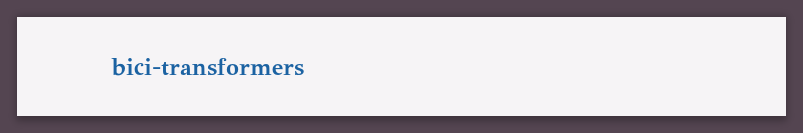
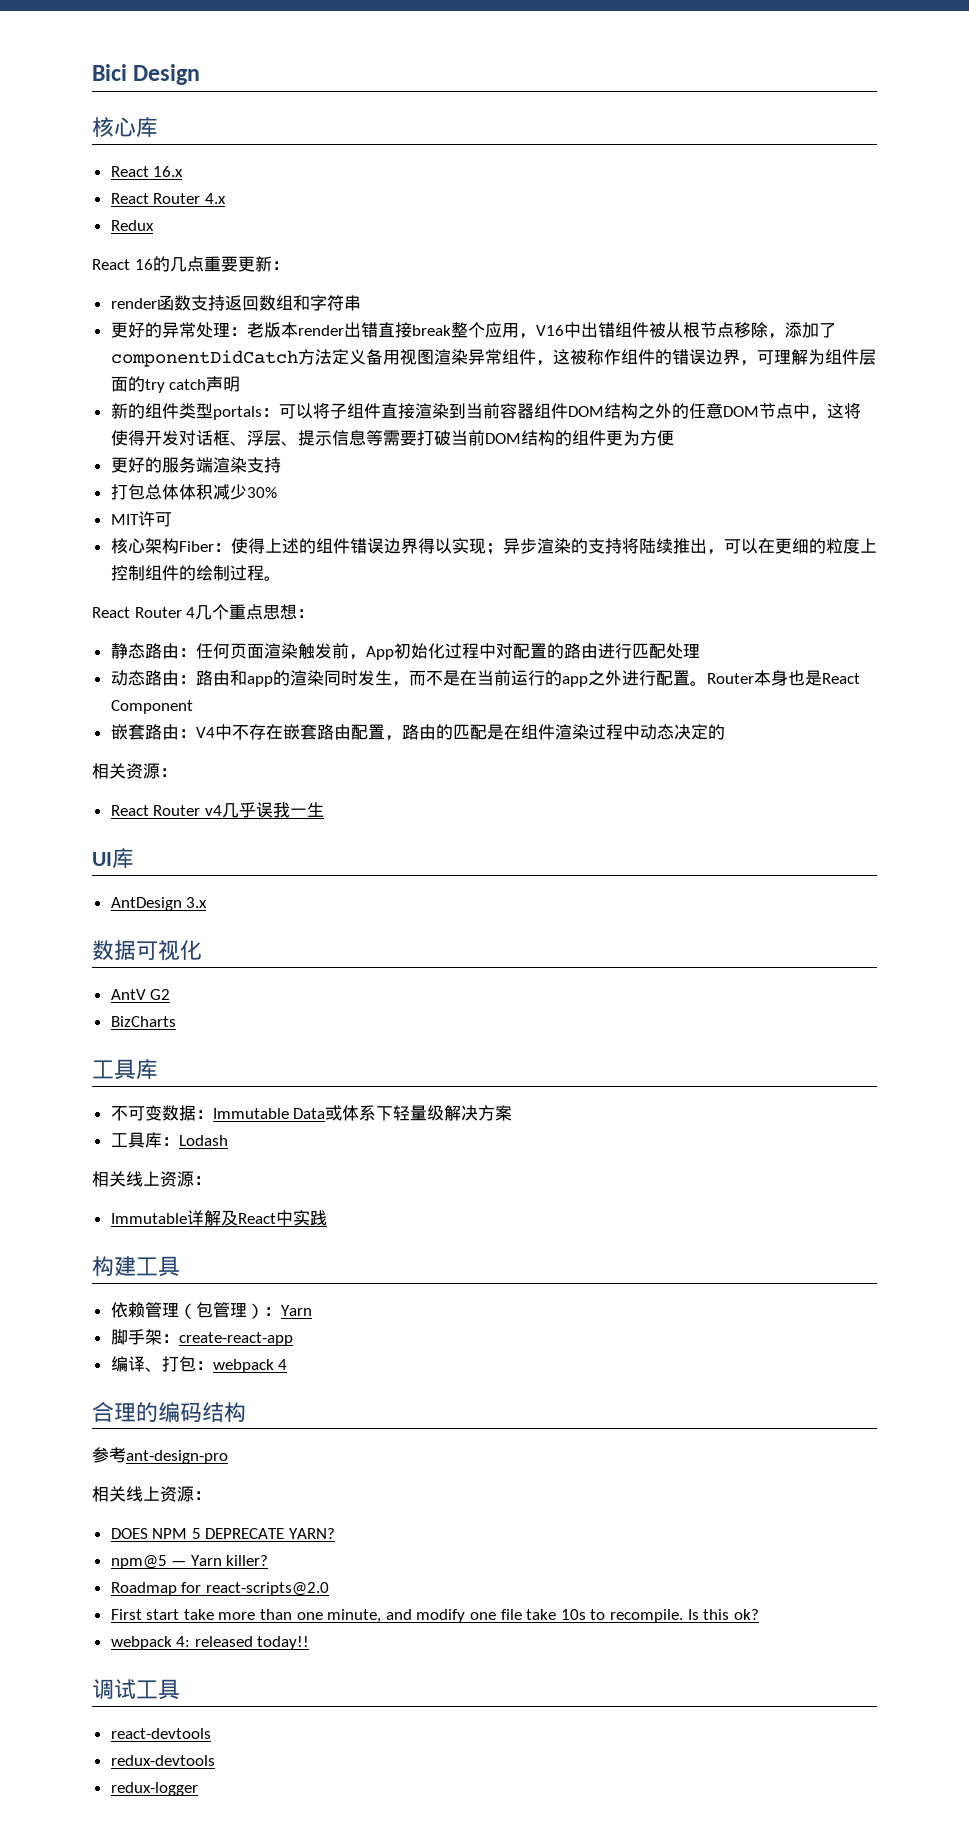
- bici-transformers
+ Bici Design
+ 核心库
+ React 16.x
+ React Router 4.x
+ Redux
+ React 16的几点重要更新：
+ render函数支持返回数组和字符串
+ 更好的异常处理：老版本render出错直接break整个应用，V16中出错组件被从根节点移除，添加了componentDidCatch方法定义备用视图渲染异常组件，这被称作组件的错误边界，可理解为组件层面的try catch声明
+ 新的组件类型portals：可以将子组件直接渲染到当前容器组件DOM结构之外的任意DOM节点中，这将使得开发对话框、浮层、提示信息等需要打破当前DOM结构的组件更为方便
+ 更好的服务端渲染支持
+ 打包总体体积减少30%
+ MIT许可
+ 核心架构Fiber：使得上述的组件错误边界得以实现；异步渲染的支持将陆续推出，可以在更细的粒度上控制组件的绘制过程。
+ React Router 4几个重点思想：
+ 静态路由：任何页面渲染触发前，App初始化过程中对配置的路由进行匹配处理
+ 动态路由：路由和app的渲染同时发生，而不是在当前运行的app之外进行配置。Router本身也是React Component
+ 嵌套路由：V4中不存在嵌套路由配置，路由的匹配是在组件渲染过程中动态决定的
+ 相关资源：
+ React Router v4几乎误我一生
+ UI库
+ AntDesign 3.x
+ 数据可视化
+ AntV G2
+ BizCharts
+ 工具库
+ 不可变数据：Immutable Data或体系下轻量级解决方案
+ 工具库：Lodash
+ 相关线上资源：
+ Immutable详解及React中实践
+ 构建工具
+ 依赖管理（包管理）：Yarn
+ 脚手架：create-react-app
+ 编译、打包：webpack 4
+ 合理的编码结构
+ 参考ant-design-pro
+ 相关线上资源：
+ DOES NPM 5 DEPRECATE YARN?
+ npm@5 — Yarn killer?
+ Roadmap for react-scripts@2.0
+ First start take more than one minute, and modify one file take 10s to recompile. Is this ok?
+ webpack 4: released today!!
+ 调试工具
+ react-devtools
+ redux-devtools
+ redux-logger

